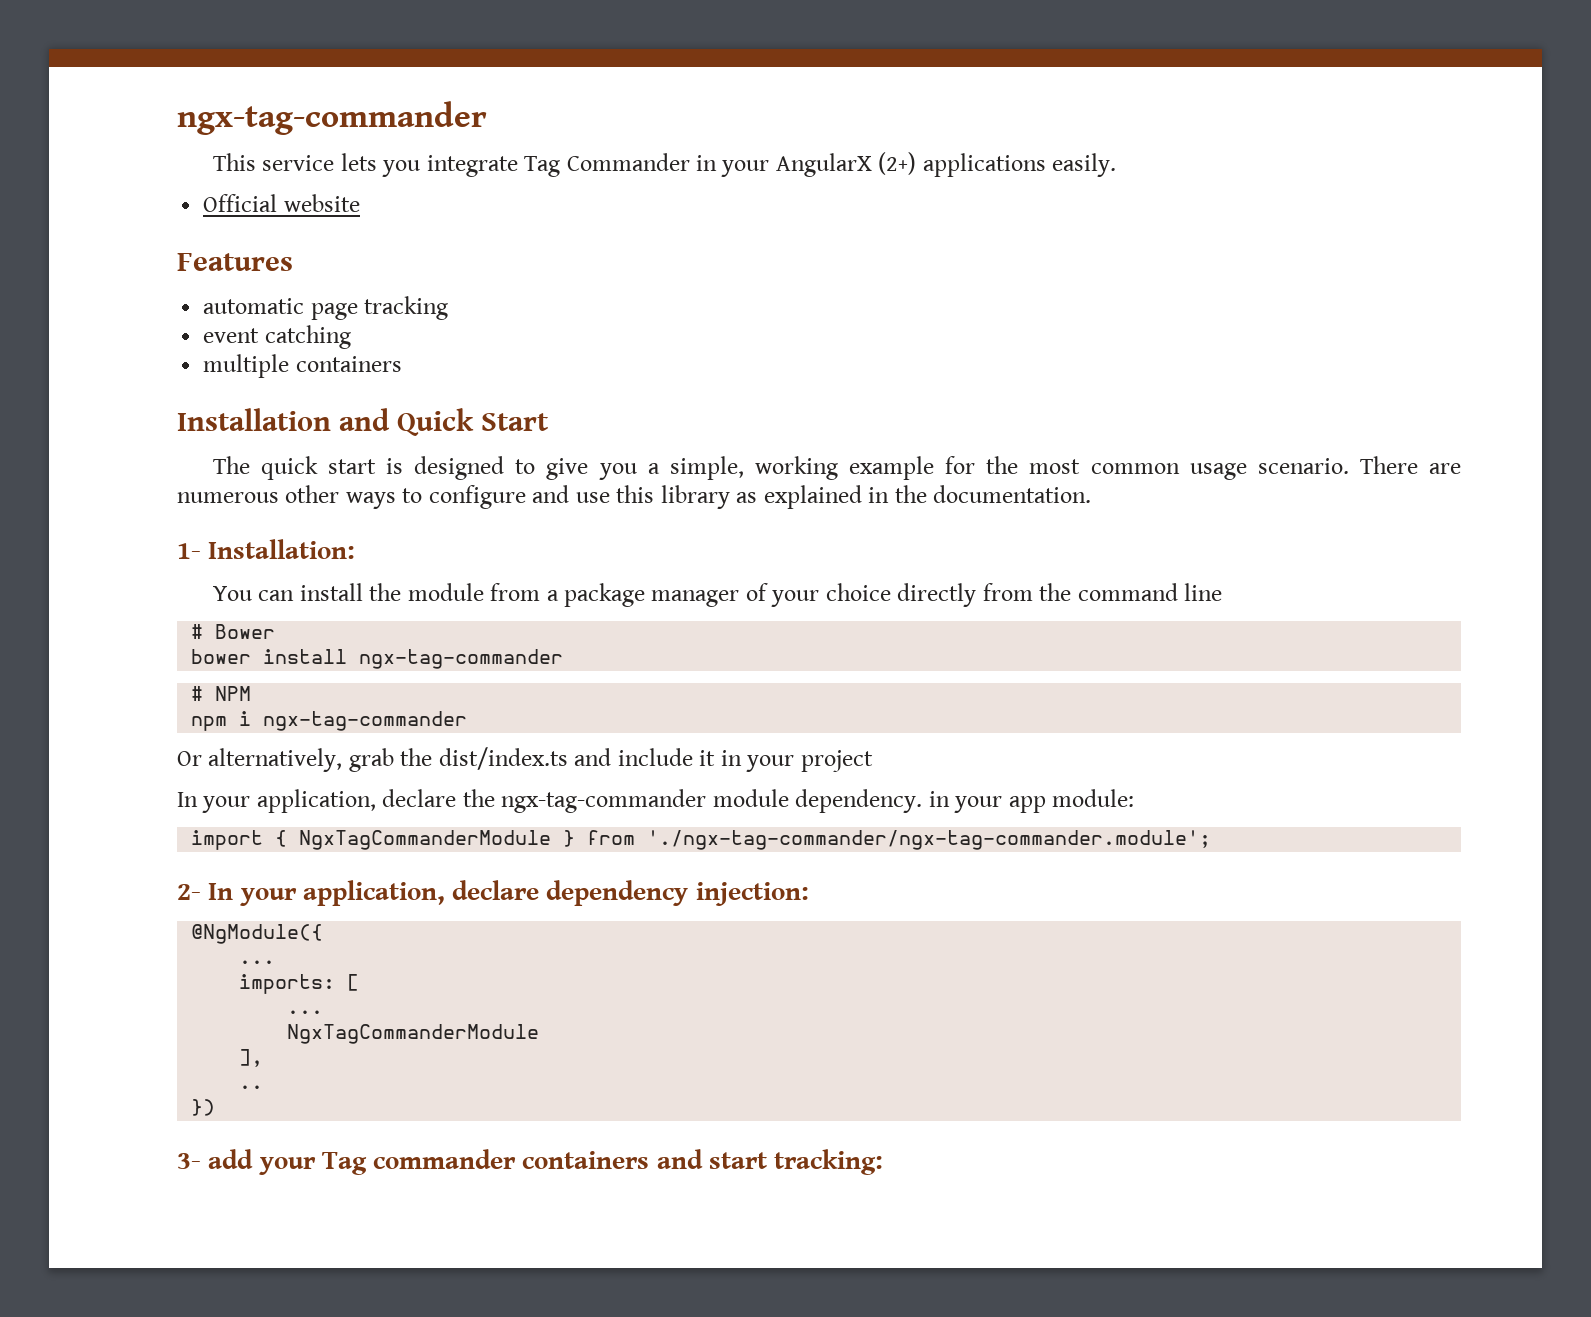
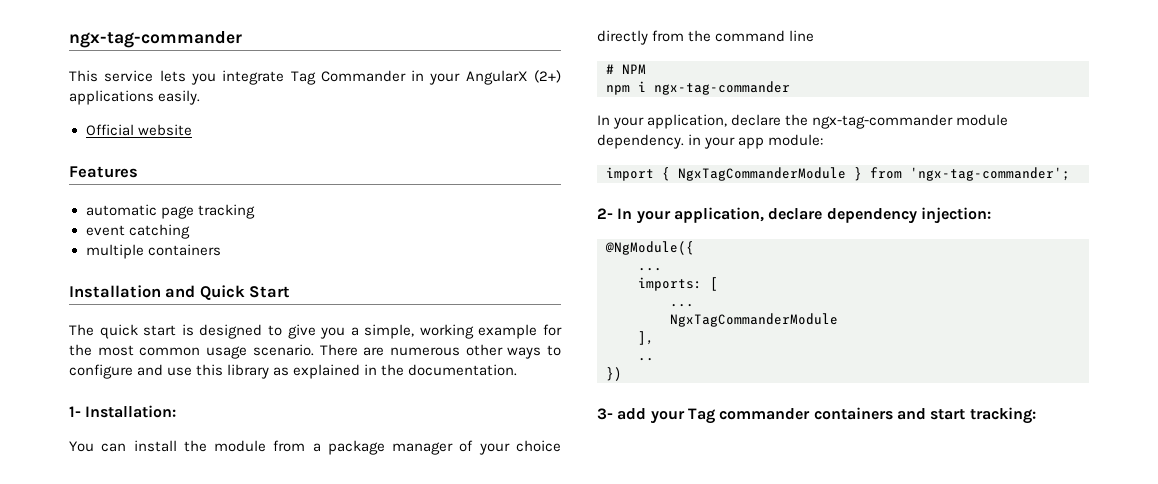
- # Bower
- bower install ngx-tag-commander
- Or alternatively, grab the dist/index.ts and include it in your project
- import { NgxTagCommanderModule } from './ngx-tag-commander/ngx-tag-commander.module';
+ import { NgxTagCommanderModule } from 'ngx-tag-commander';

